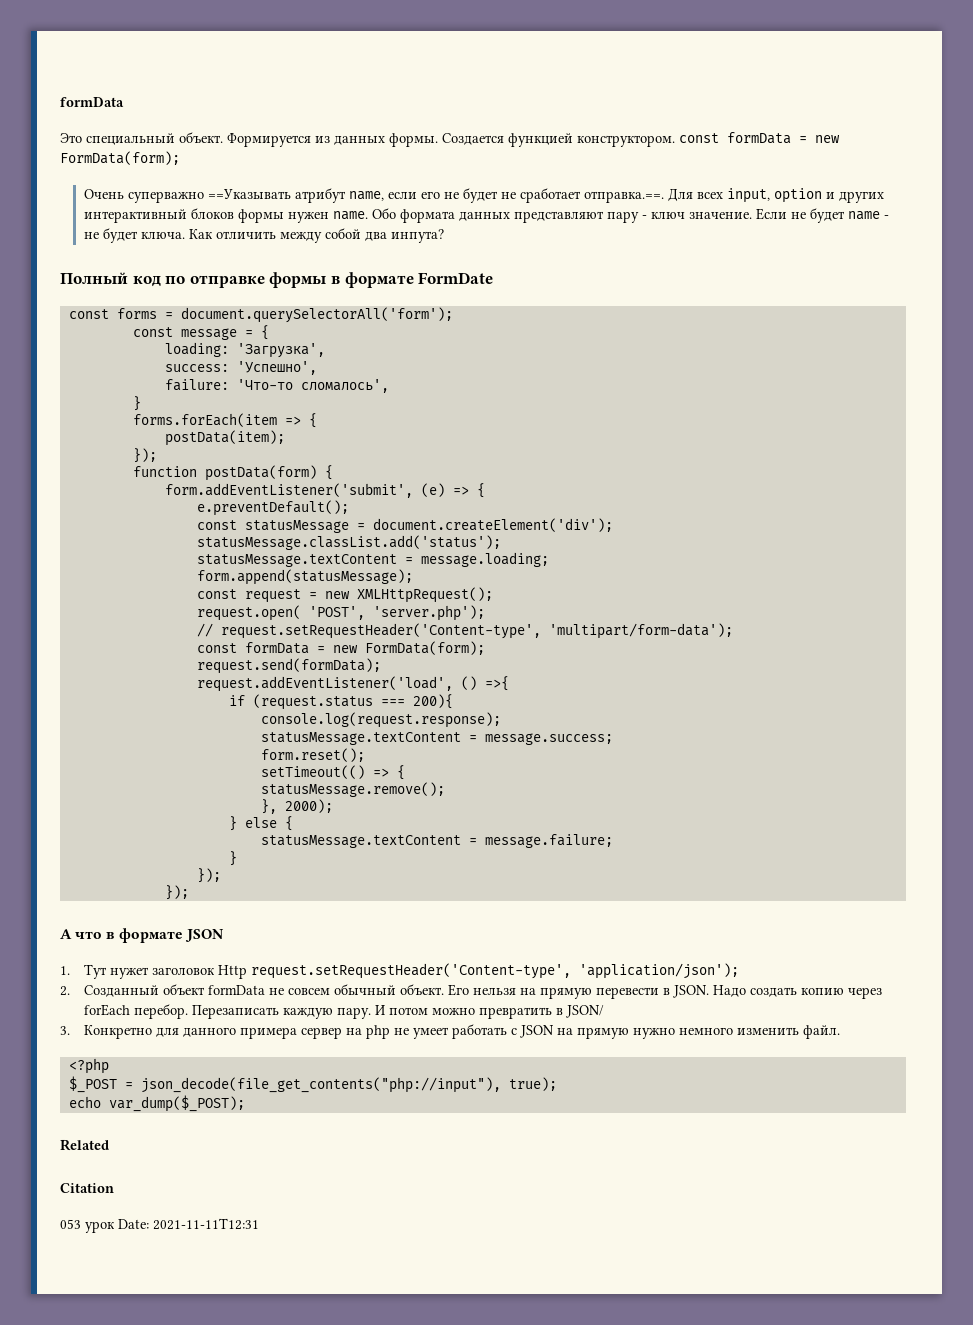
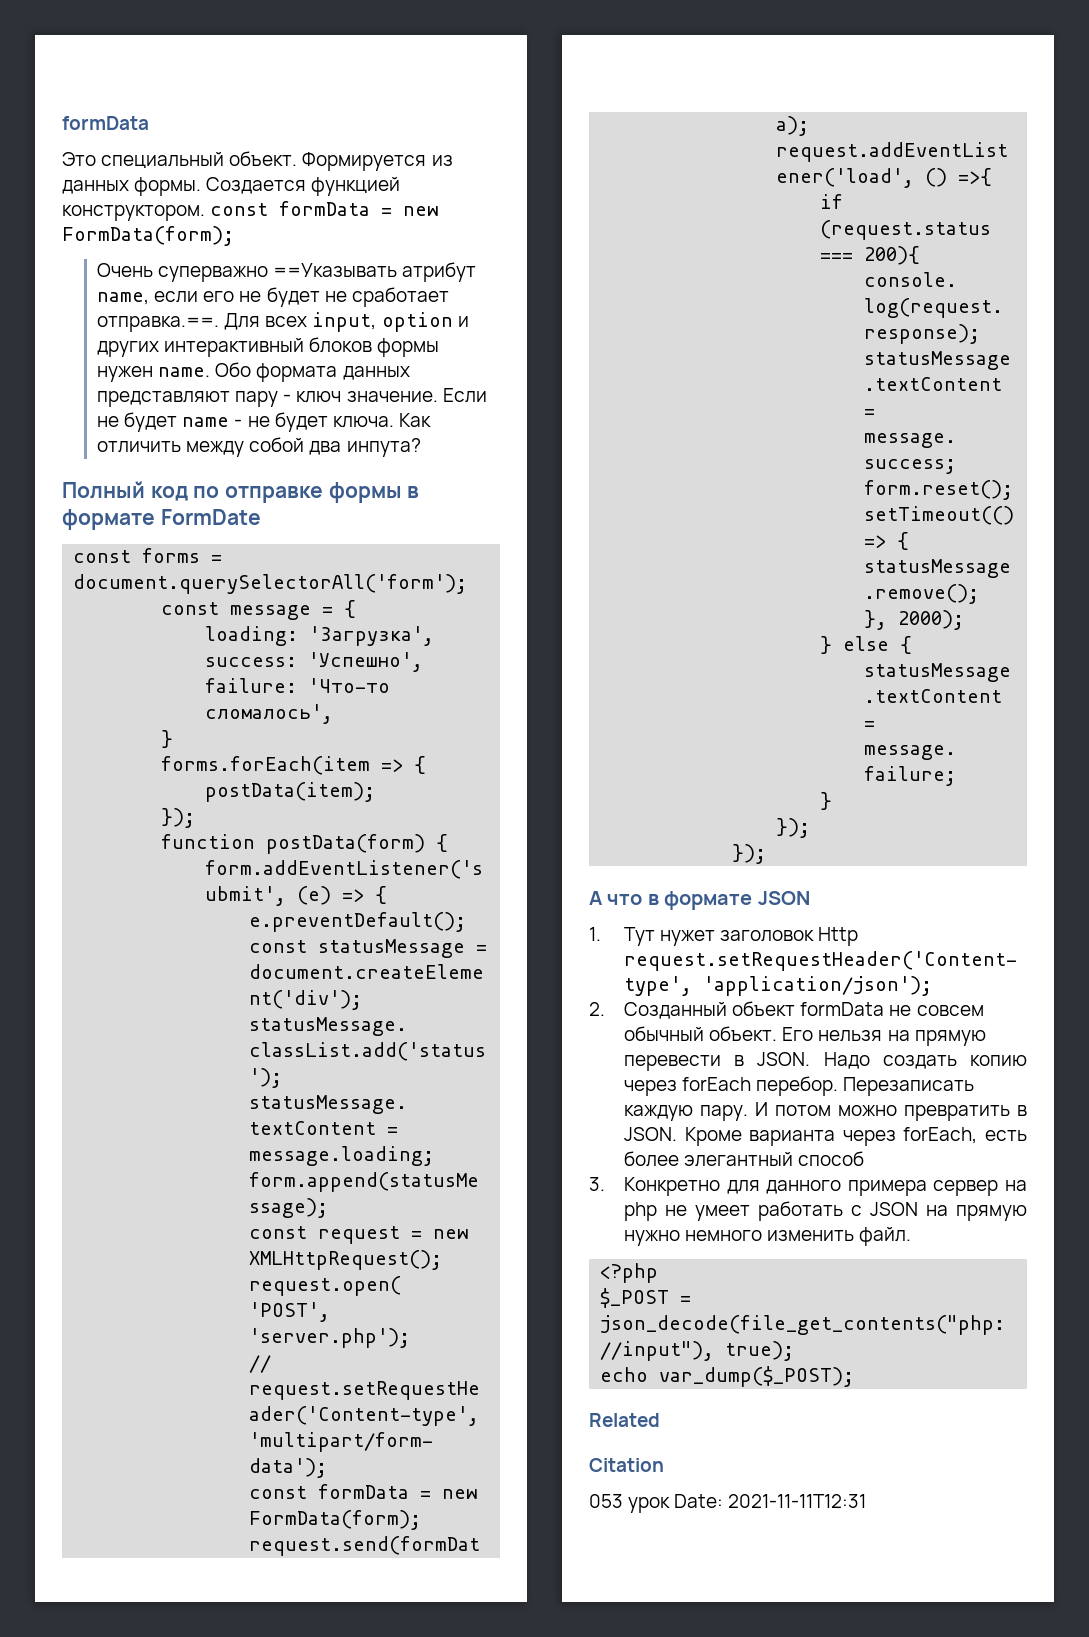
- И потом можно превратить в JSON/
+ И потом можно превратить в JSON. Кроме варианта через forEach, есть более элегантный способ

